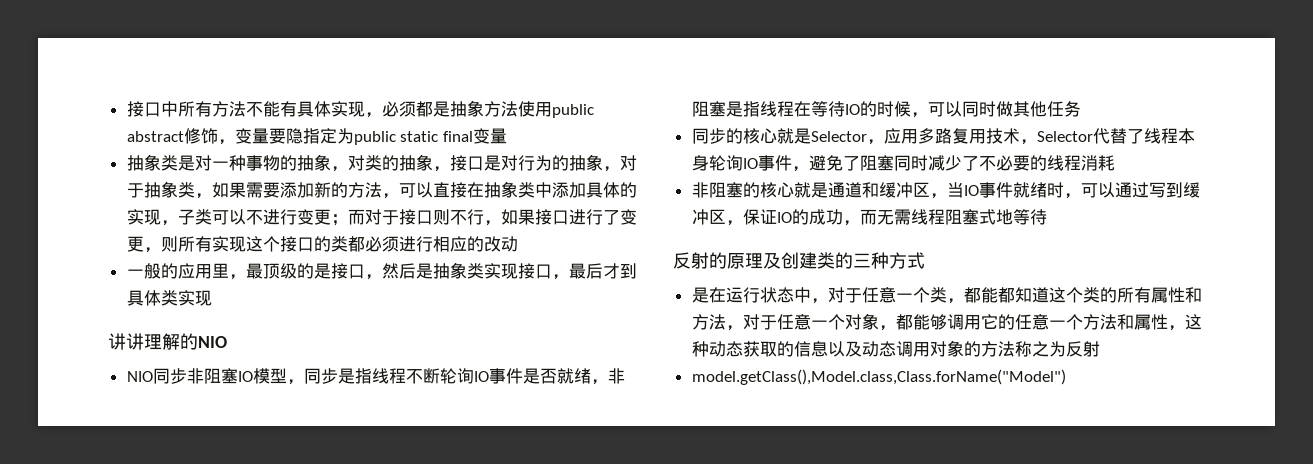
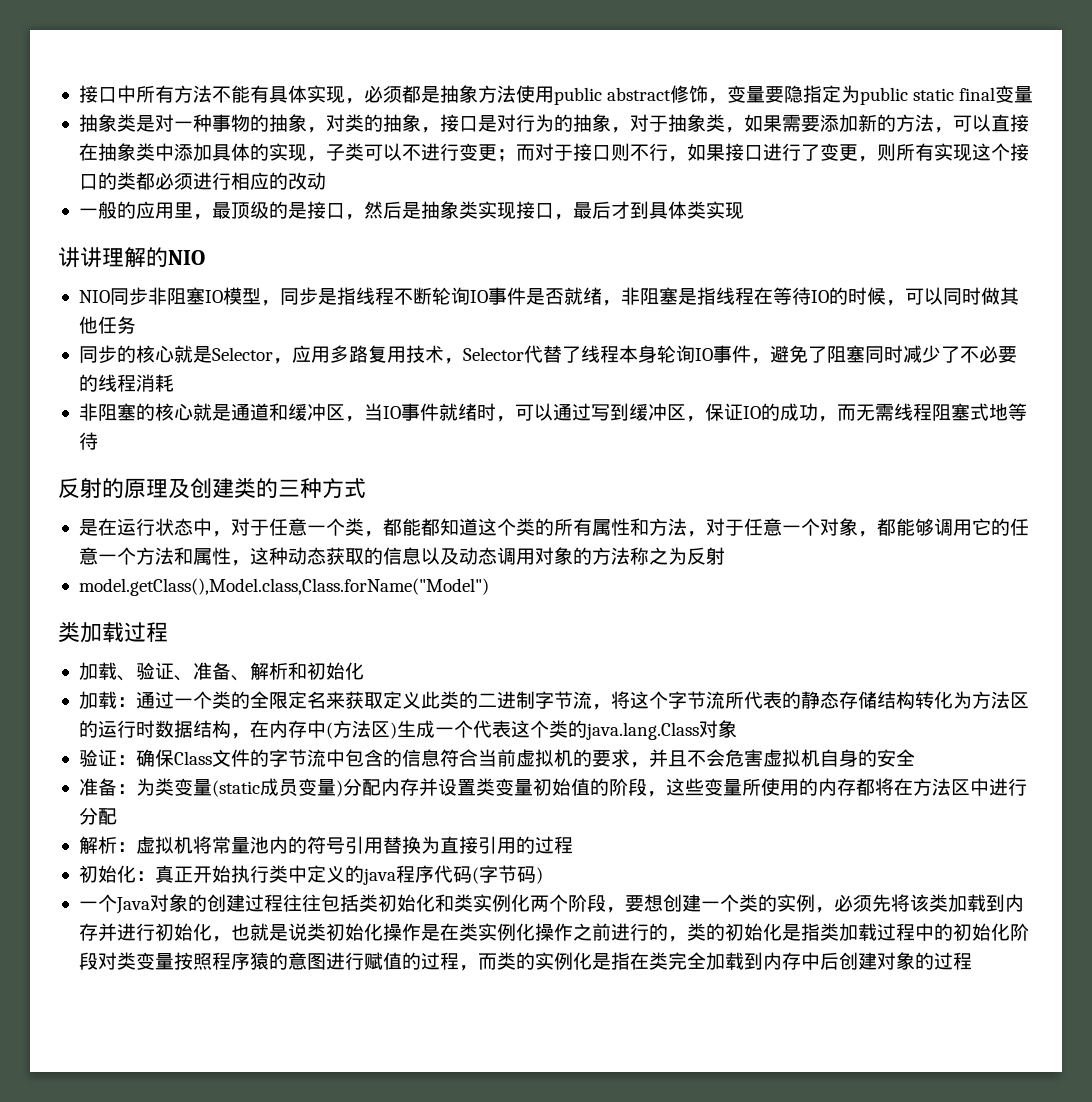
  model.getClass(),Model.class,Class.forName("Model")
+ 类加载过程
+ 加载、验证、准备、解析和初始化
+ 加载：通过一个类的全限定名来获取定义此类的二进制字节流，将这个字节流所代表的静态存储结构转化为方法区的运行时数据结构，在内存中(方法区)生成一个代表这个类的java.lang.Class对象
+ 验证：确保Class文件的字节流中包含的信息符合当前虚拟机的要求，并且不会危害虚拟机自身的安全
+ 准备：为类变量(static成员变量)分配内存并设置类变量初始值的阶段，这些变量所使用的内存都将在方法区中进行分配
+ 解析：虚拟机将常量池内的符号引用替换为直接引用的过程
+ 初始化：真正开始执行类中定义的java程序代码(字节码)
+ 一个Java对象的创建过程往往包括类初始化和类实例化两个阶段，要想创建一个类的实例，必须先将该类加载到内存并进行初始化，也就是说类初始化操作是在类实例化操作之前进行的，类的初始化是指类加载过程中的初始化阶段对类变量按照程序猿的意图进行赋值的过程，而类的实例化是指在类完全加载到内存中后创建对象的过程

